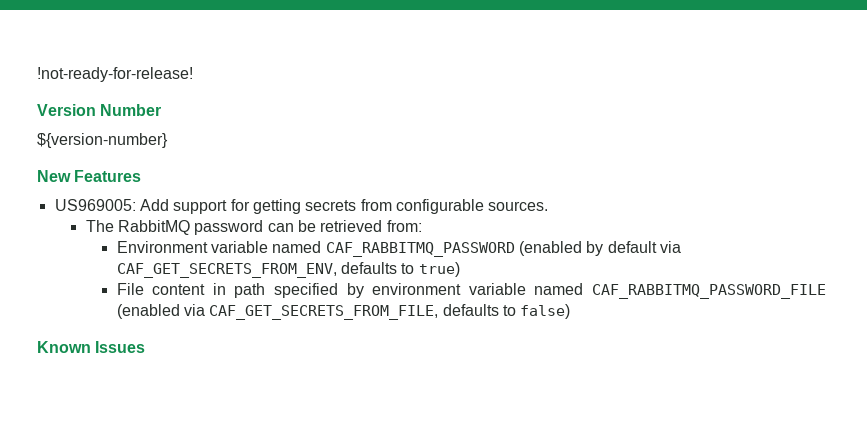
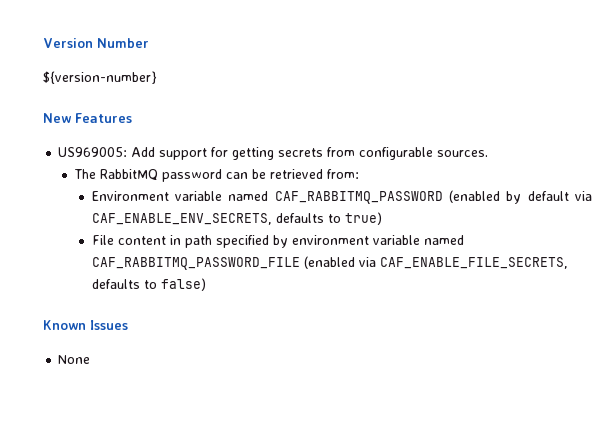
- !not-ready-for-release!
- Environment variable named CAF_RABBITMQ_PASSWORD (enabled by default via CAF_GET_SECRETS_FROM_ENV, defaults to true)
+ Environment variable named CAF_RABBITMQ_PASSWORD (enabled by default via CAF_ENABLE_ENV_SECRETS, defaults to true)
- File content in path specified by environment variable named CAF_RABBITMQ_PASSWORD_FILE (enabled via CAF_GET_SECRETS_FROM_FILE, defaults to false)
+ File content in path specified by environment variable named CAF_RABBITMQ_PASSWORD_FILE (enabled via CAF_ENABLE_FILE_SECRETS, defaults to false)
+ None

